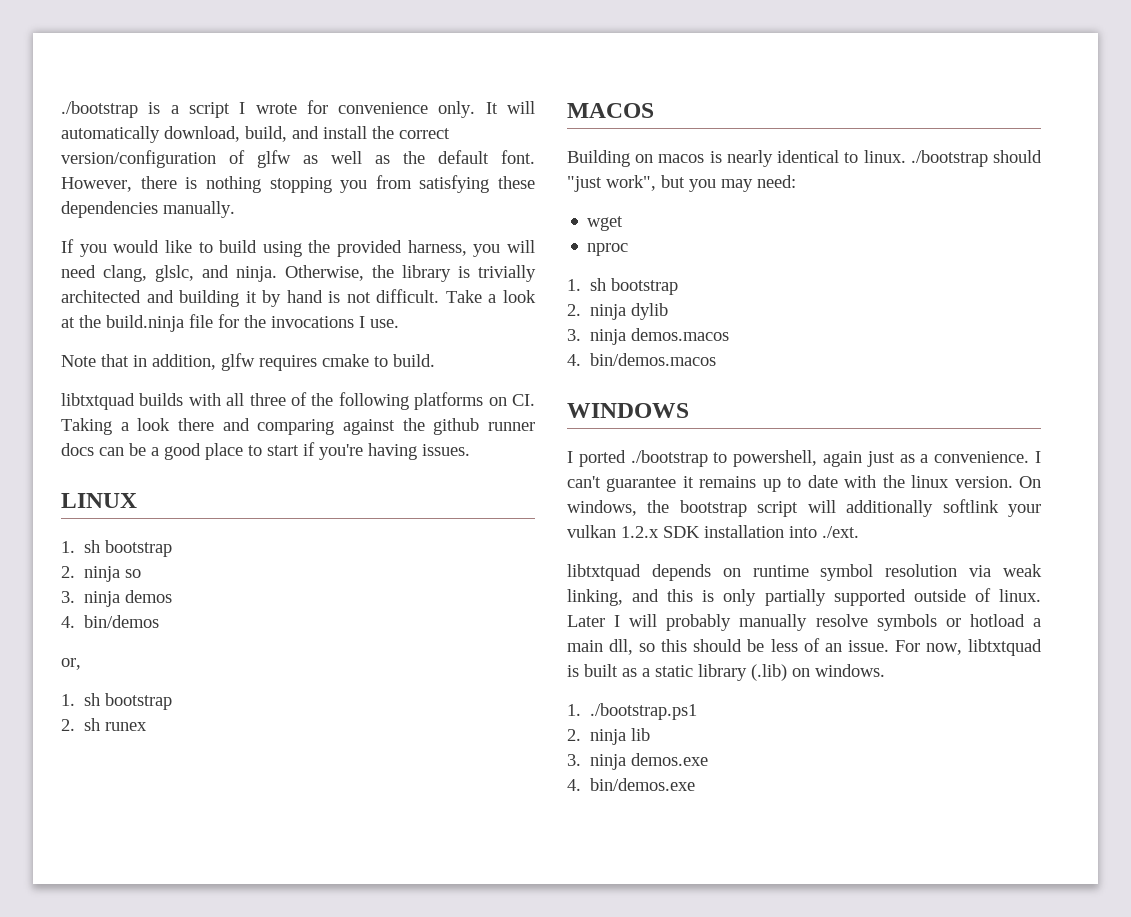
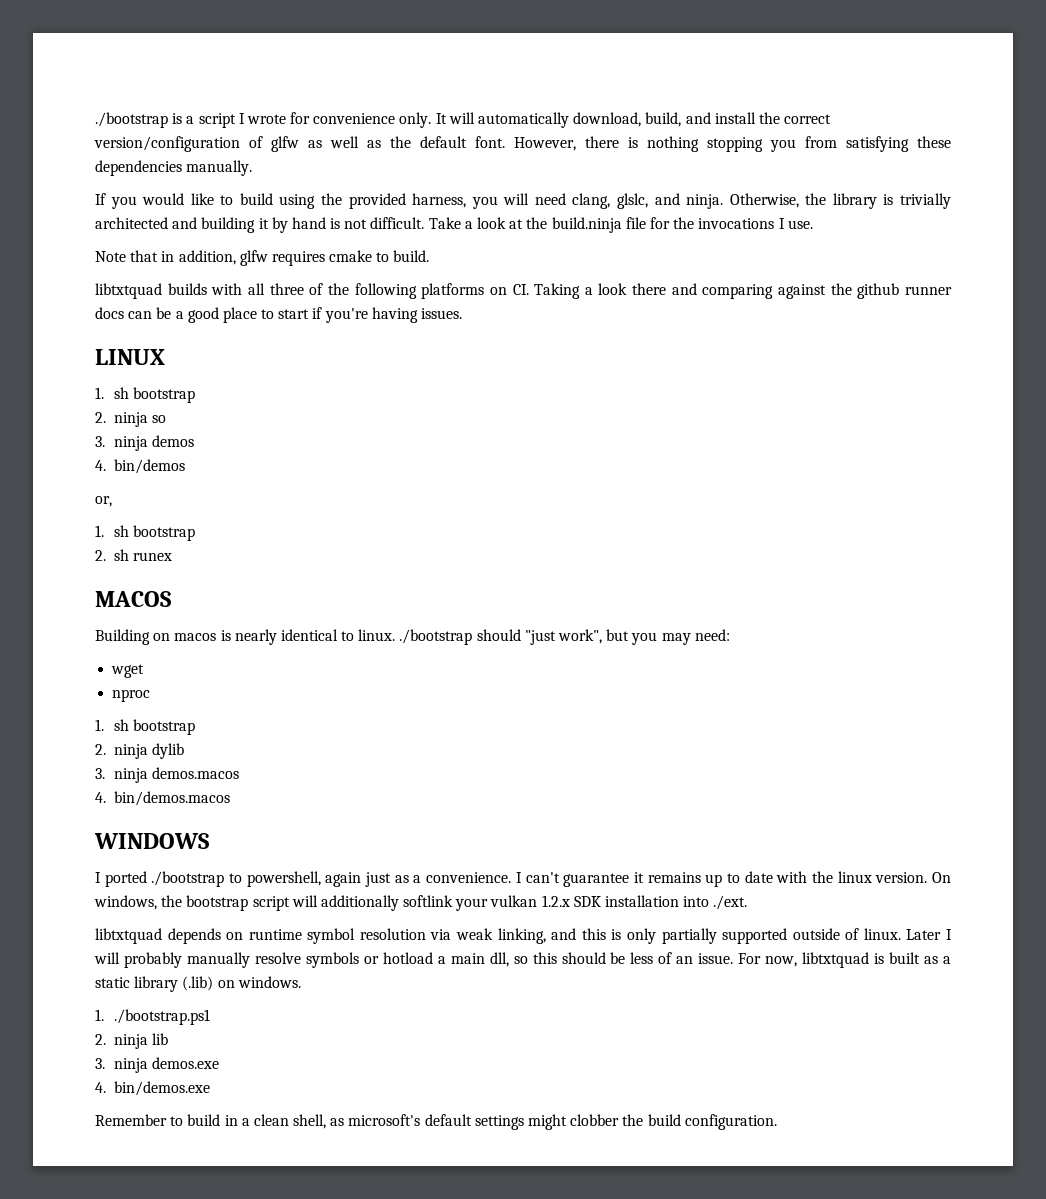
+ Remember to build in a clean shell, as microsoft's default settings might clobber the build configuration.

